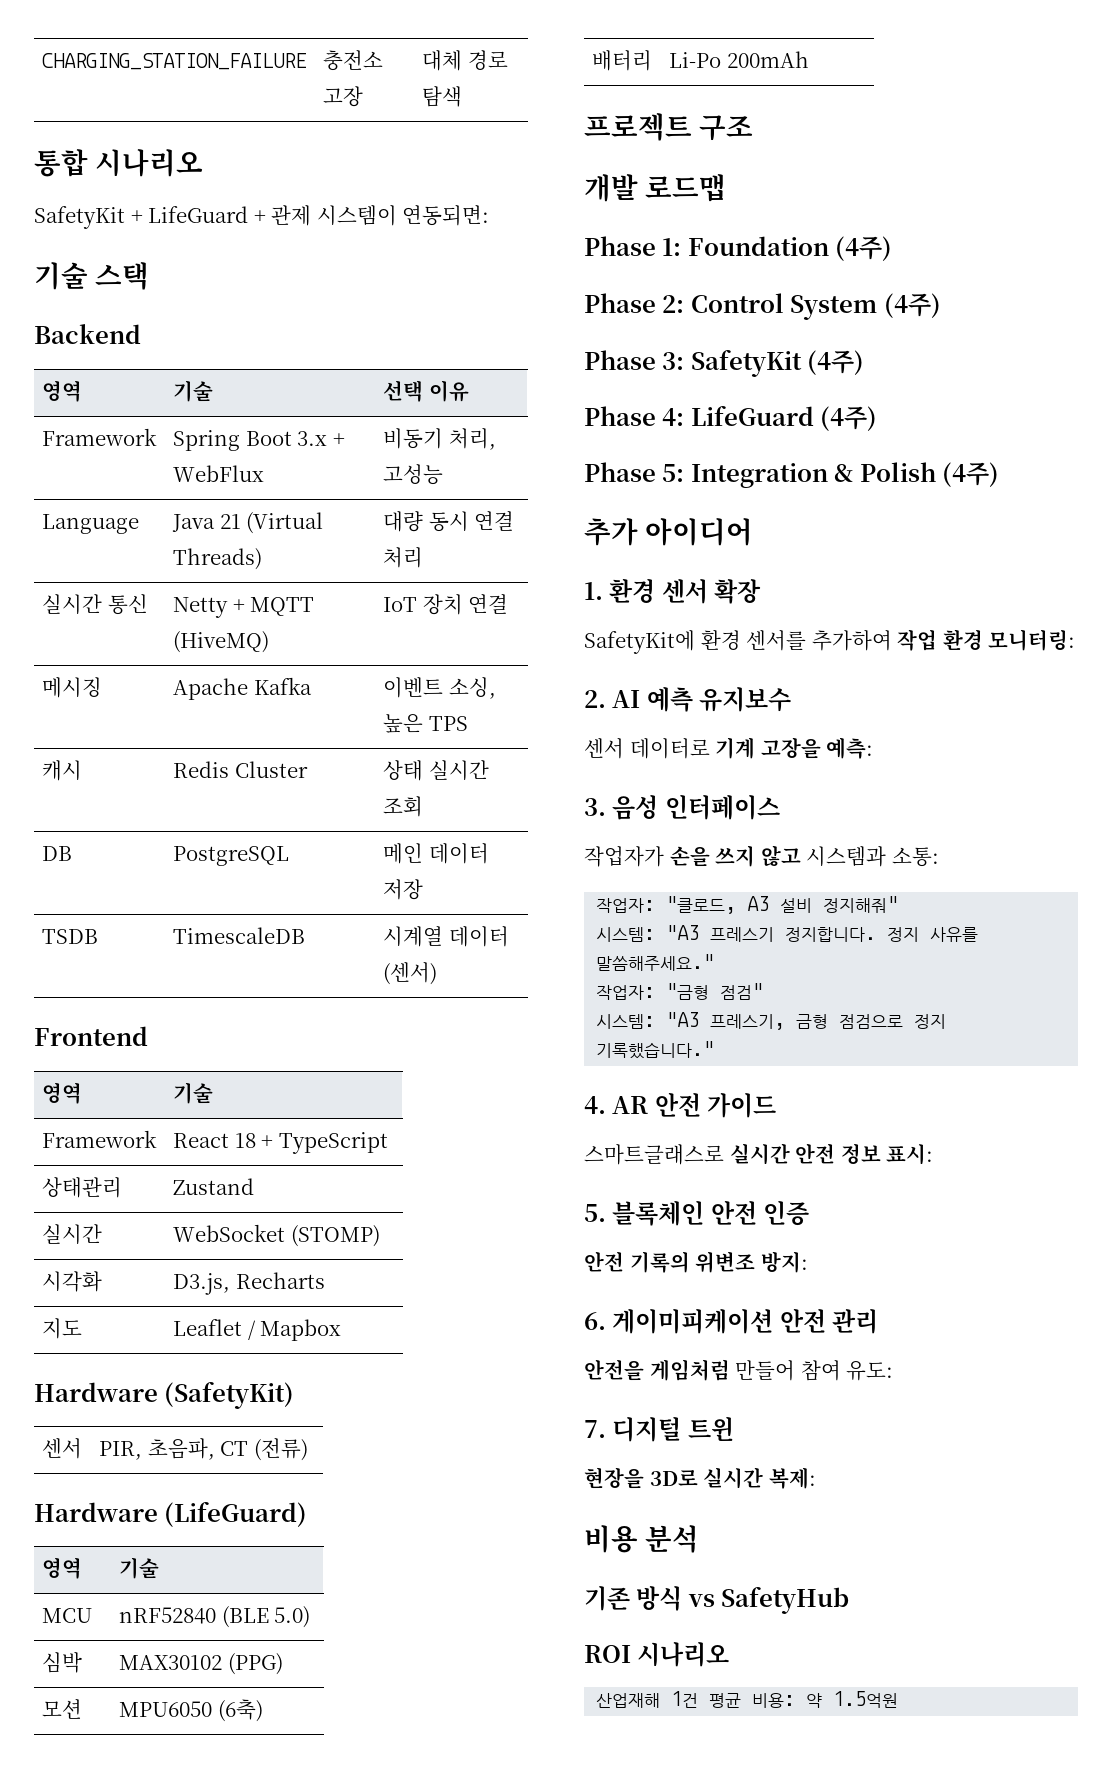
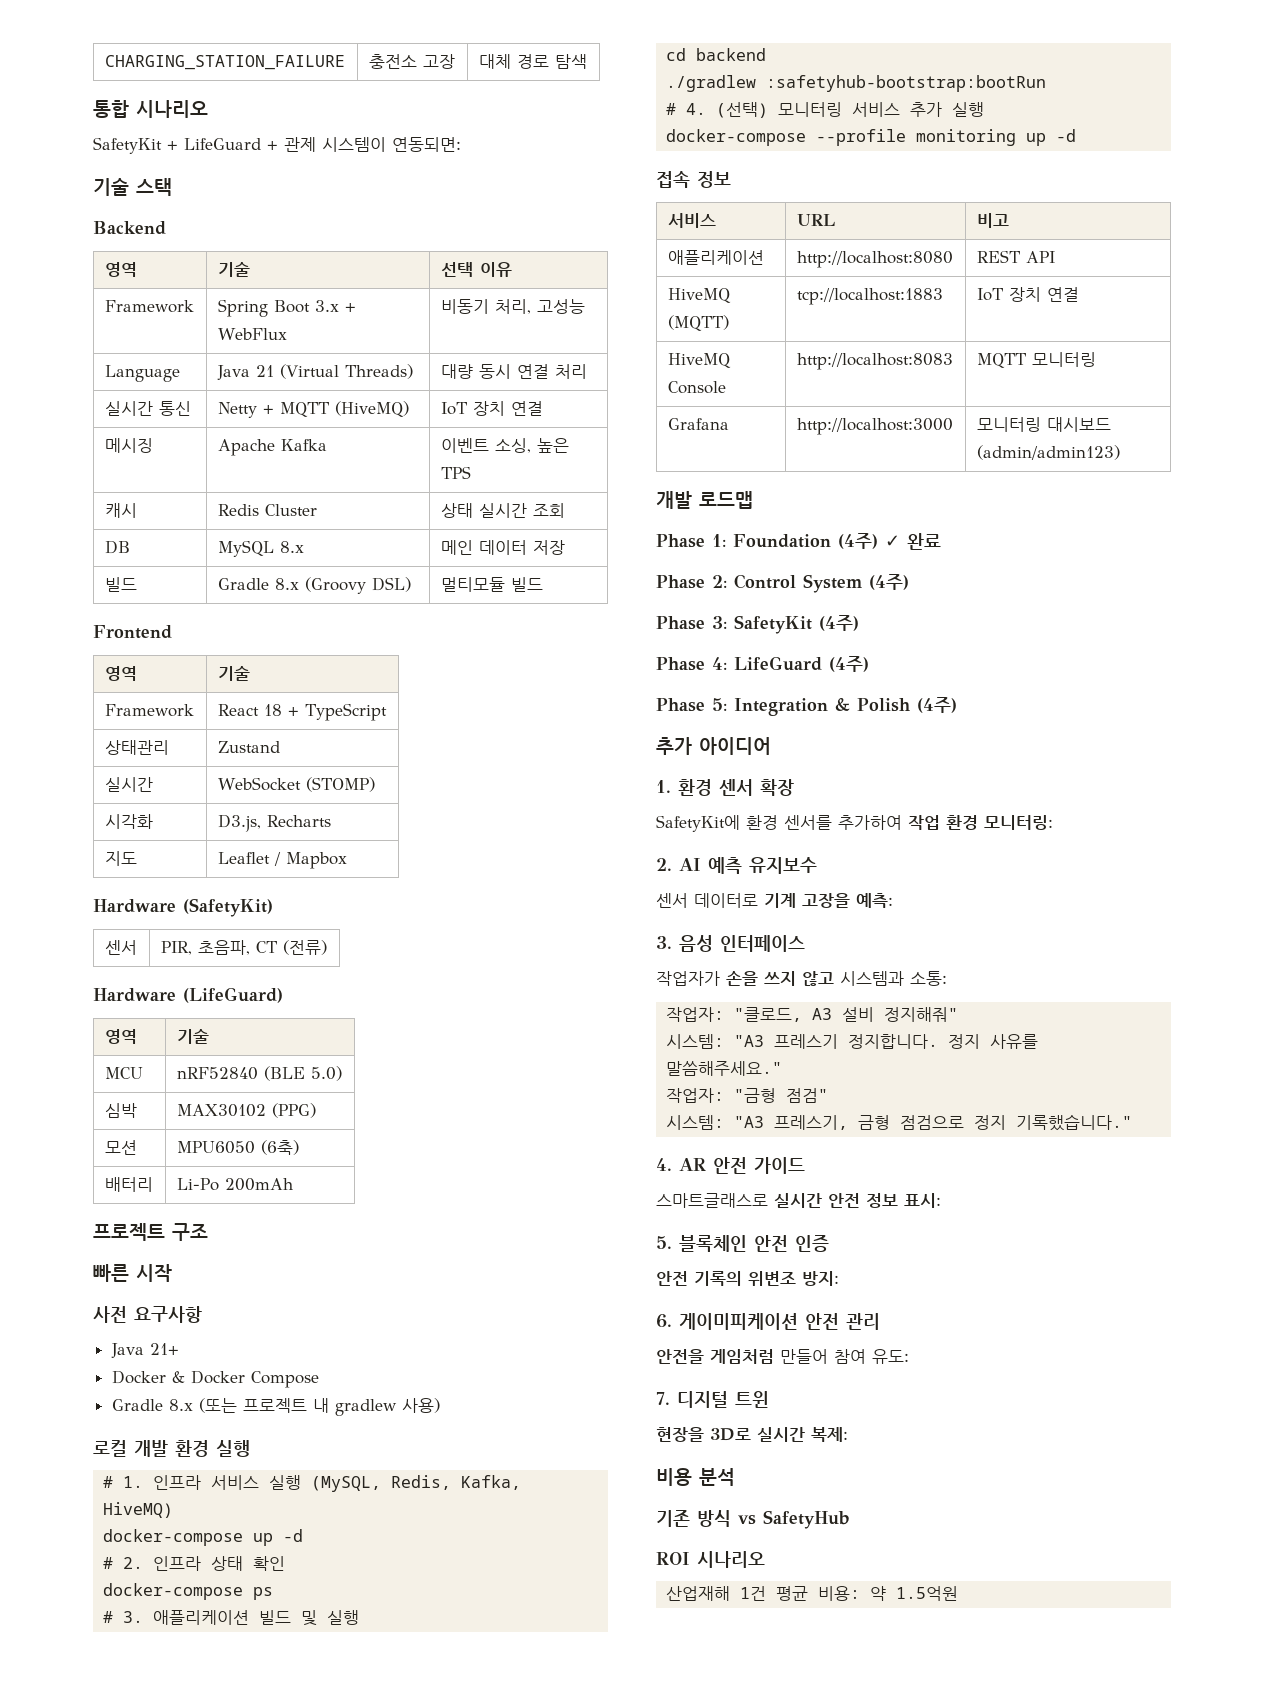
- DB | PostgreSQL | 메인 데이터 저장
+ DB | MySQL 8.x | 메인 데이터 저장
- TSDB | TimescaleDB | 시계열 데이터 (센서)
+ 빌드 | Gradle 8.x (Groovy DSL) | 멀티모듈 빌드
+ 빠른 시작
+ 사전 요구사항
+ Java 21+
+ Docker & Docker Compose
+ Gradle 8.x (또는 프로젝트 내 gradlew 사용)
+ 로컬 개발 환경 실행
+ # 1. 인프라 서비스 실행 (MySQL, Redis, Kafka, HiveMQ)
+ docker-compose up -d
+ # 2. 인프라 상태 확인
+ docker-compose ps
+ # 3. 애플리케이션 빌드 및 실행
+ cd backend
+ ./gradlew :safetyhub-bootstrap:bootRun
+ # 4. (선택) 모니터링 서비스 추가 실행
+ docker-compose --profile monitoring up -d
+ 접속 정보
+ 서비스 | URL | 비고
+ 애플리케이션 | http://localhost:8080 | REST API
+ HiveMQ (MQTT) | tcp://localhost:1883 | IoT 장치 연결
+ HiveMQ Console | http://localhost:8083 | MQTT 모니터링
+ Grafana | http://localhost:3000 | 모니터링 대시보드 (admin/admin123)
- Phase 1: Foundation (4주)
+ Phase 1: Foundation (4주) ✓ 완료

